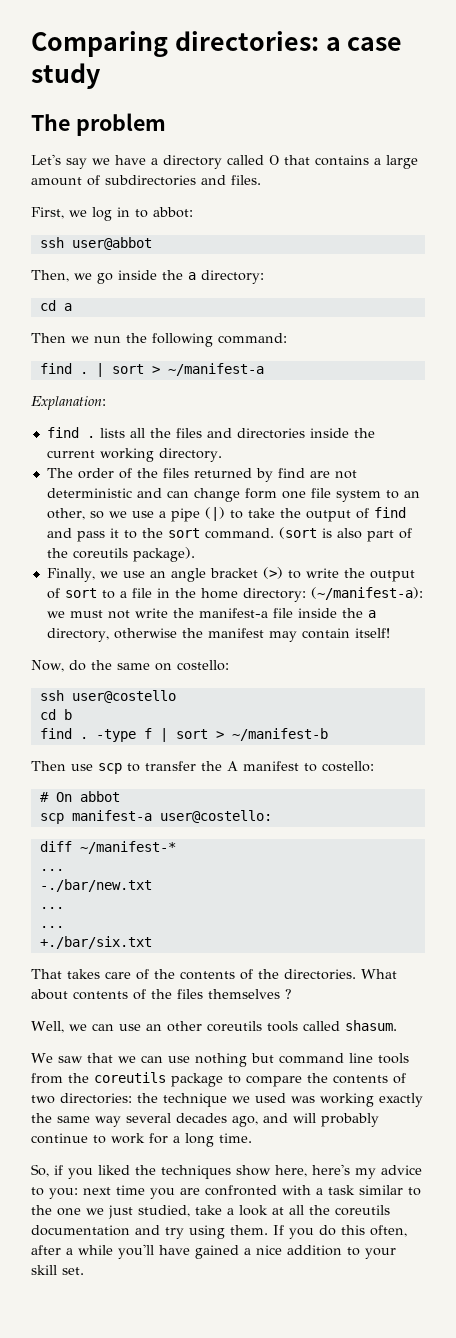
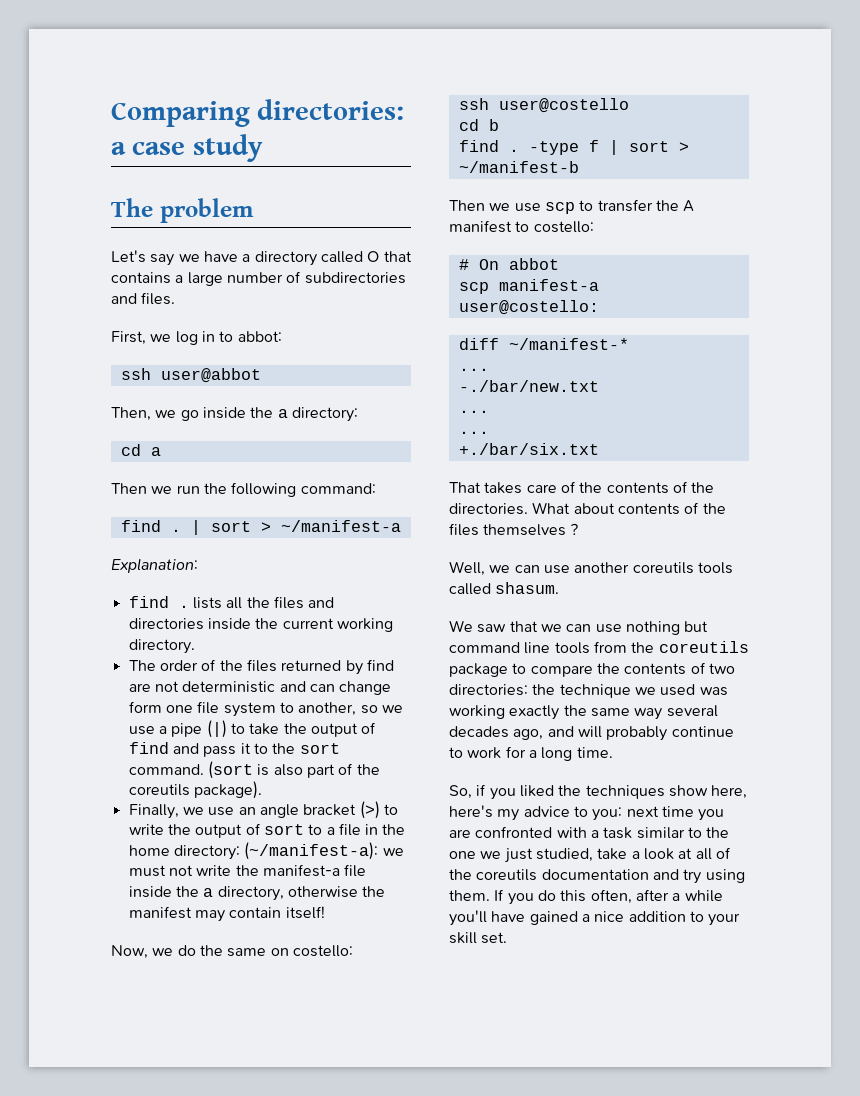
- Let's say we have a directory called O that contains a large amount of subdirectories and files.
+ Let's say we have a directory called O that contains a large number of subdirectories and files.
- Then we nun the following command:
+ Then we run the following command:
- The order of the files returned by find are not deterministic and can change form one file system to an other, so we use a pipe (|) to take the output of find and pass it to the sort command.
+ The order of the files returned by find are not deterministic and can change form one file system to another, so we use a pipe (|) to take the output of find and pass it to the sort command.
- Now, do the same on costello:
+ Now, we do the same on costello:
- Then use scp to transfer the A manifest to costello:
+ Then we use scp to transfer the A manifest to costello:
- Well, we can use an other coreutils tools called shasum.
+ Well, we can use another coreutils tools called shasum.
- So, if you liked the techniques show here, here's my advice to you: next time you are confronted with a task similar to the one we just studied, take a look at all the coreutils documentation and try using them.
+ So, if you liked the techniques show here, here's my advice to you: next time you are confronted with a task similar to the one we just studied, take a look at all of the coreutils documentation and try using them.

